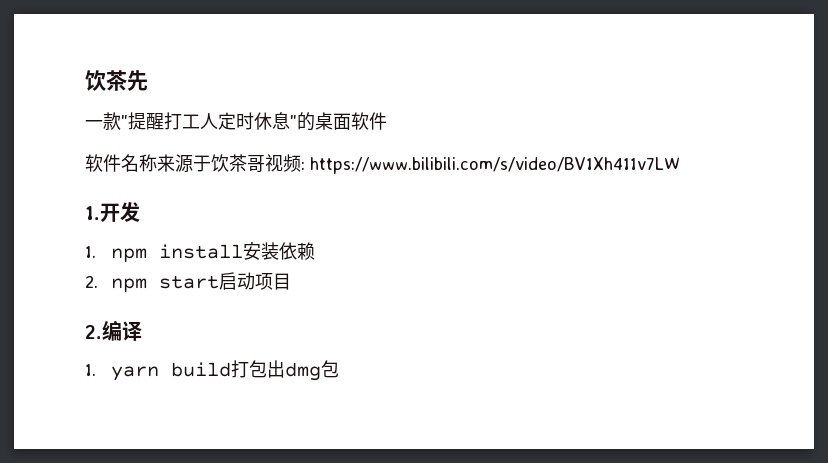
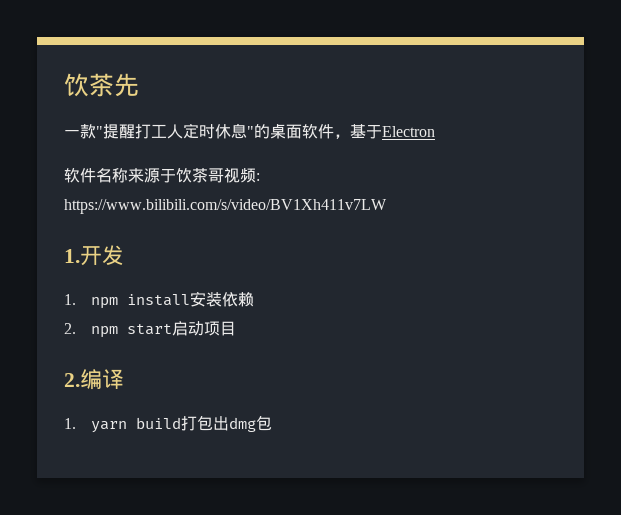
- 一款"提醒打工人定时休息"的桌面软件
+ 一款"提醒打工人定时休息"的桌面软件，基于Electron

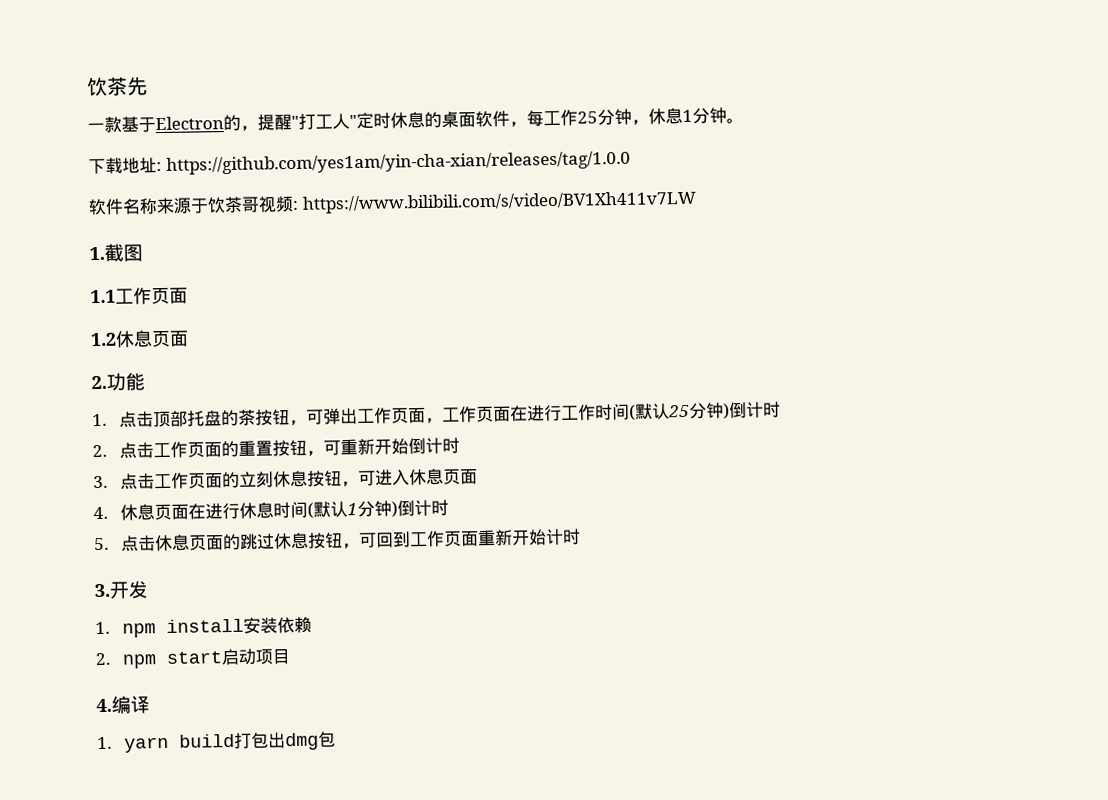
- 一款"提醒打工人定时休息"的桌面软件，基于Electron
+ 一款基于Electron的，提醒"打工人"定时休息的桌面软件，每工作25分钟，休息1分钟。
+ 下载地址: https://github.com/yes1am/yin-cha-xian/releases/tag/1.0.0
- 1.开发
+ 1.截图
+ 1.1工作页面
+ 1.2休息页面
+ 2.功能
+ 1.点击顶部托盘的茶按钮，可弹出工作页面，工作页面在进行工作时间(默认25分钟)倒计时
+ 2.点击工作页面的重置按钮，可重新开始倒计时
+ 3.点击工作页面的立刻休息按钮，可进入休息页面
+ 4.休息页面在进行休息时间(默认1分钟)倒计时
+ 5.点击休息页面的跳过休息按钮，可回到工作页面重新开始计时
+ 3.开发
- 2.编译
+ 4.编译

